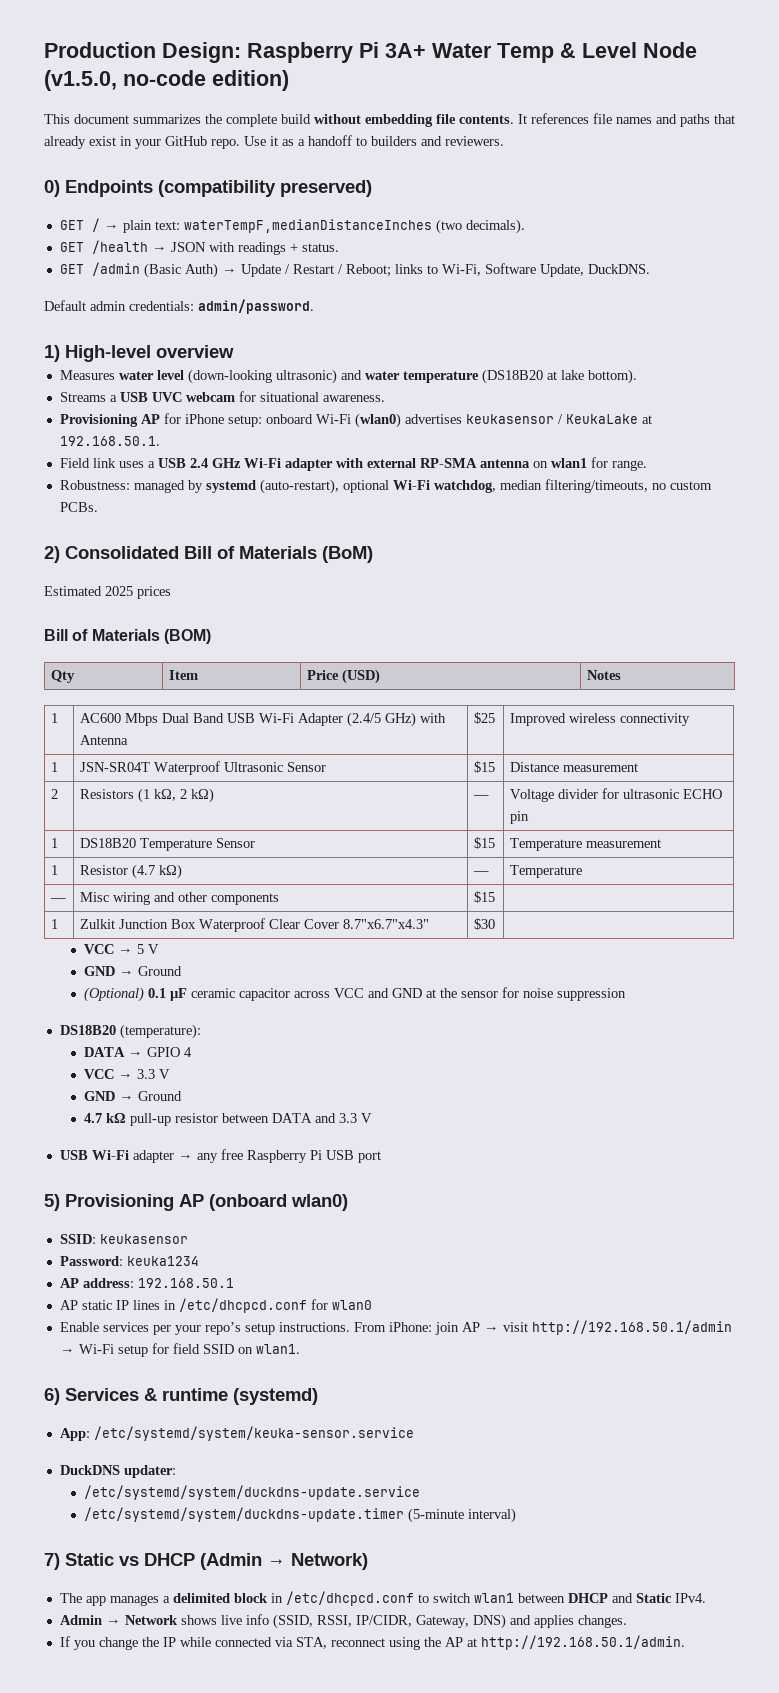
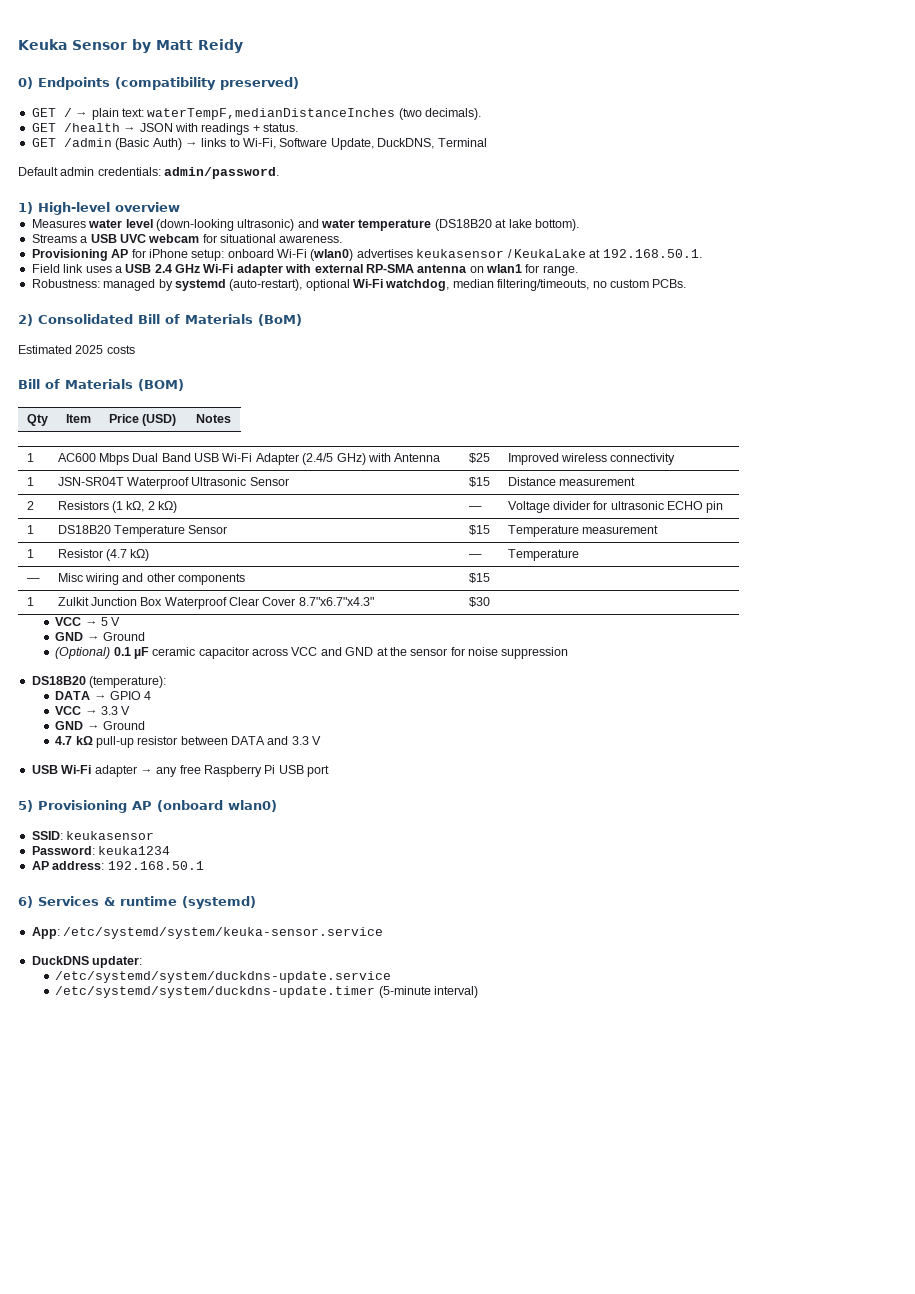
- Production Design: Raspberry Pi 3A+ Water Temp & Level Node (v1.5.0, no-code edition)
- This document summarizes the complete build without embedding file contents. It references file names and paths that already exist in your GitHub repo. Use it as a handoff to builders and reviewers.
+ Keuka Sensor by Matt Reidy
- GET /admin (Basic Auth) → Update / Restart / Reboot; links to Wi‑Fi, Software Update, DuckDNS.
+ GET /admin (Basic Auth) → links to Wi‑Fi, Software Update, DuckDNS, Terminal
- Estimated 2025 prices
+ Estimated 2025 costs
- AP static IP lines in /etc/dhcpcd.conf for wlan0
- Enable services per your repo’s setup instructions. From iPhone: join AP → visit http://192.168.50.1/admin → Wi‑Fi setup for field SSID on wlan1.
- 7) Static vs DHCP (Admin → Network)
- The app manages a delimited block in /etc/dhcpcd.conf to switch wlan1 between DHCP and Static IPv4.
- Admin → Network shows live info (SSID, RSSI, IP/CIDR, Gateway, DNS) and applies changes.
- If you change the IP while connected via STA, reconnect using the AP at http://192.168.50.1/admin.

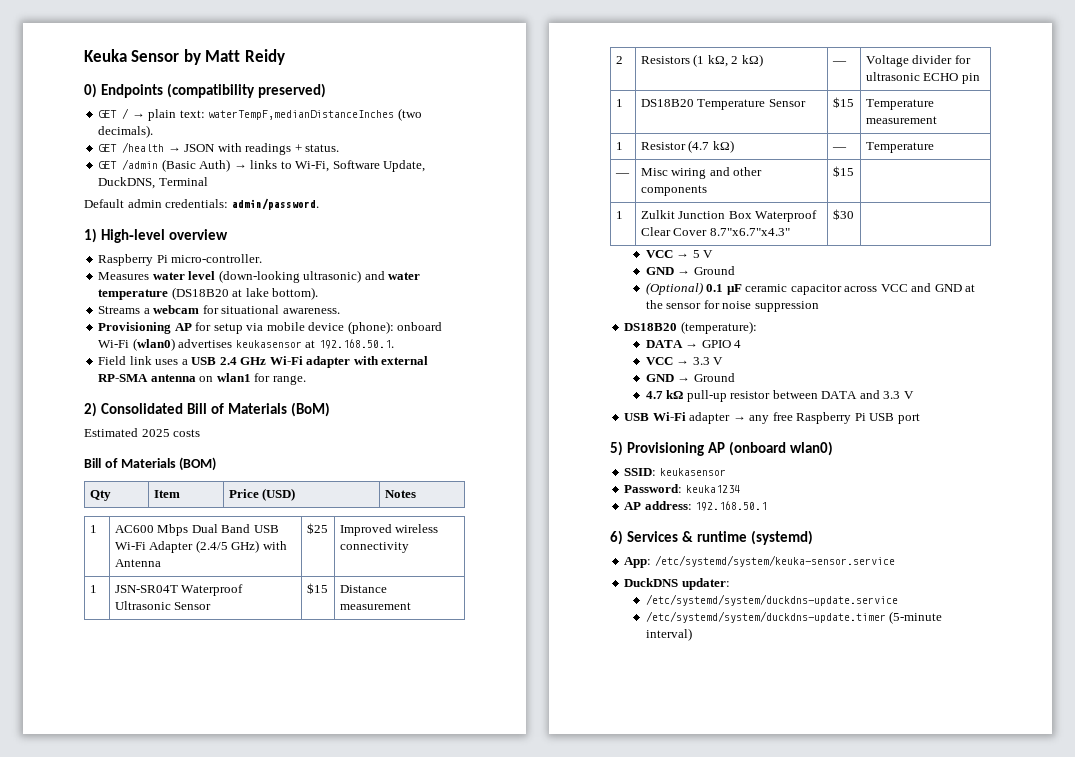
+ Raspberry Pi micro-controller.
- Streams a USB UVC webcam for situational awareness.
+ Streams a webcam for situational awareness.
- Provisioning AP for iPhone setup: onboard Wi‑Fi (wlan0) advertises keukasensor / KeukaLake at 192.168.50.1.
+ Provisioning AP for setup via mobile device (phone): onboard Wi‑Fi (wlan0) advertises keukasensor at 192.168.50.1.
- Robustness: managed by systemd (auto‑restart), optional Wi‑Fi watchdog, median filtering/timeouts, no custom PCBs.

